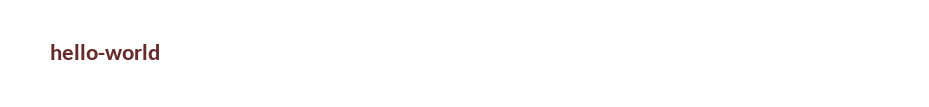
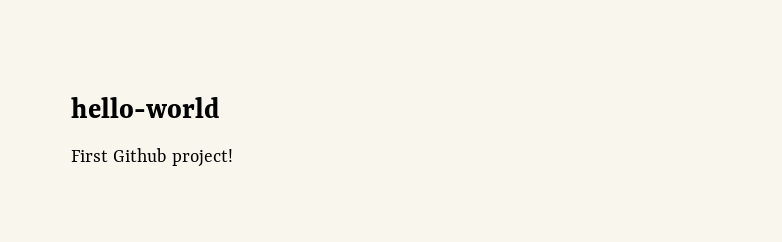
+ First Github project!

